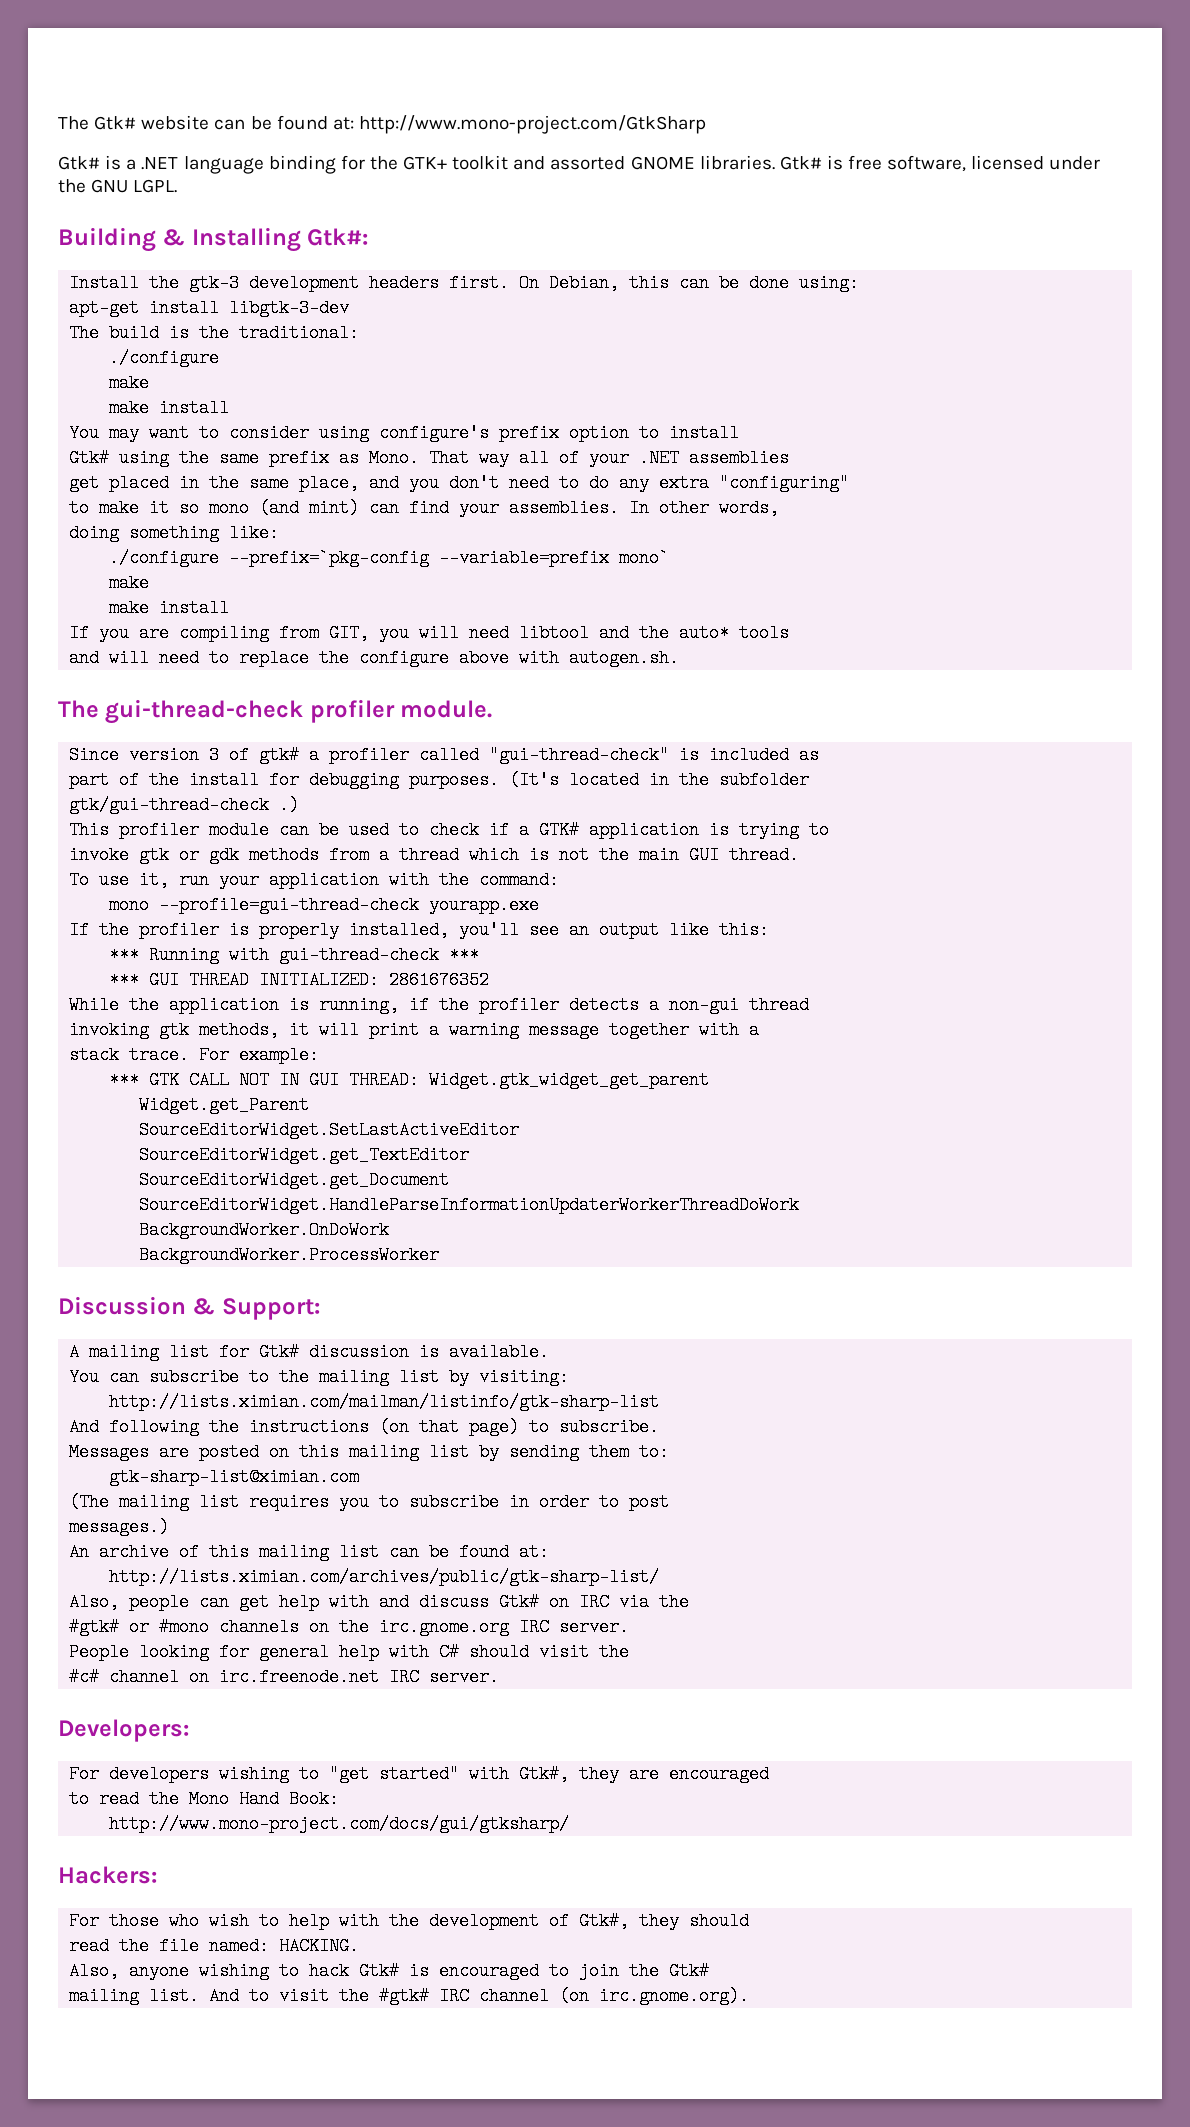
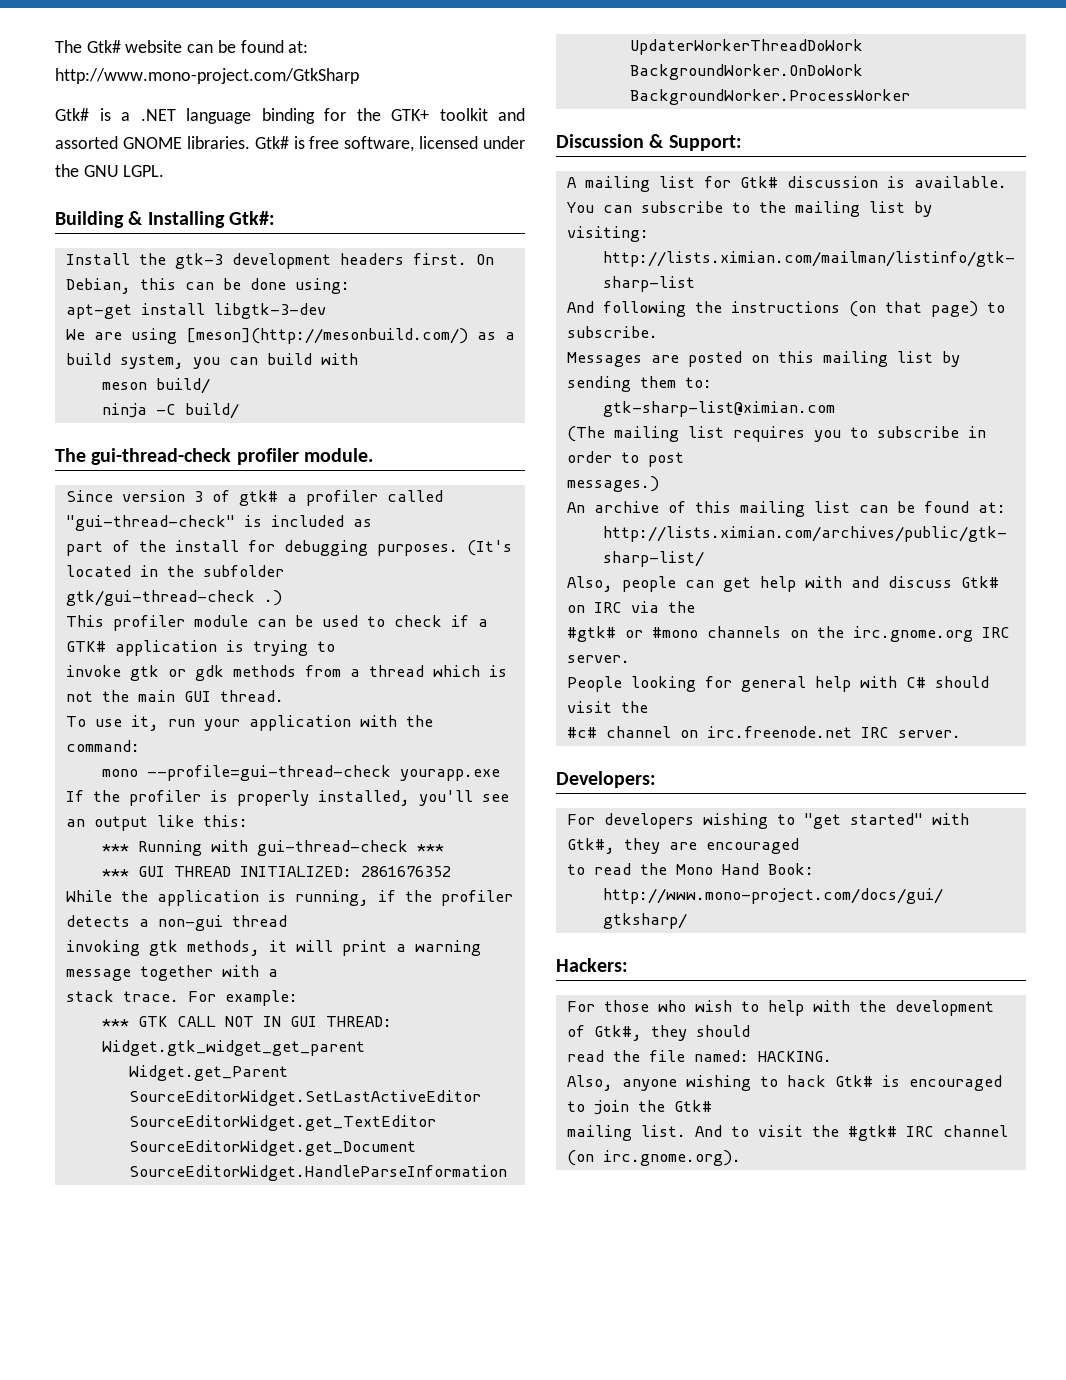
- The build is the traditional:
- ./configure
- make
- make install
- You may want to consider using configure's prefix option to install
- Gtk# using the same prefix as Mono. That way all of your .NET assemblies
- get placed in the same place, and you don't need to do any extra "configuring"
- to make it so mono (and mint) can find your assemblies. In other words,
- doing something like:
- ./configure --prefix=`pkg-config --variable=prefix mono`
- make
- make install
- If you are compiling from GIT, you will need libtool and the auto* tools
- and will need to replace the configure above with autogen.sh.
+ We are using [meson](http://mesonbuild.com/) as a build system, you can build with
+ meson build/
+ ninja -C build/

